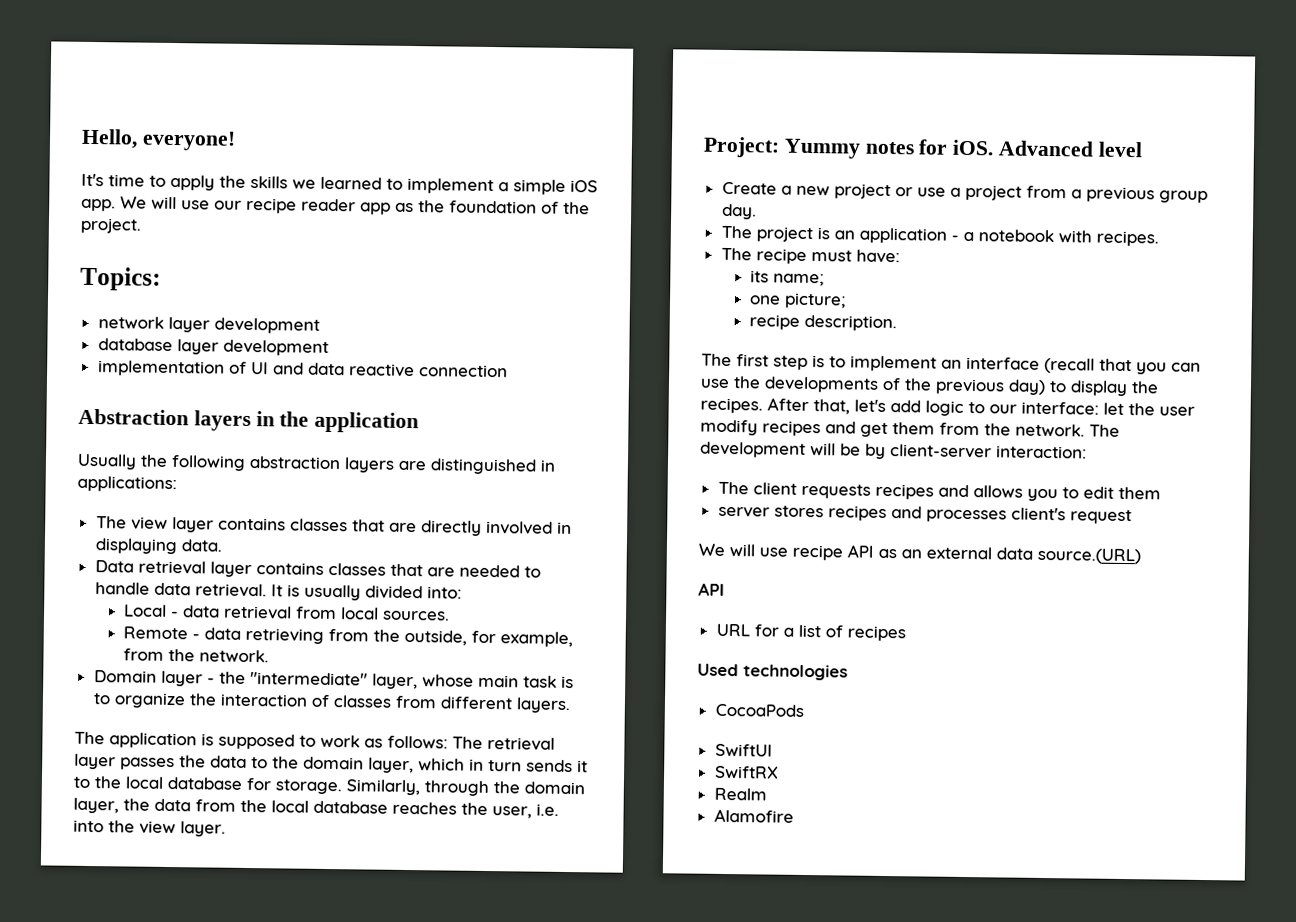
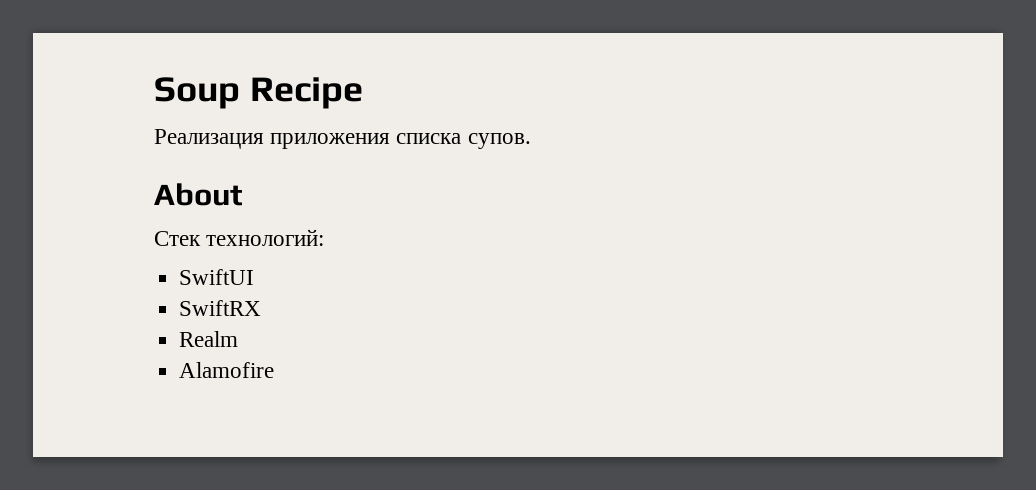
- Hello, everyone!
- It's time to apply the skills we learned to implement a simple iOS app. We will use our recipe reader app as the foundation of the project.
- Topics:
- network layer development
- database layer development
- implementation of UI and data reactive connection
- Abstraction layers in the application
- Usually the following abstraction layers are distinguished in applications:
- The view layer contains classes that are directly involved in displaying data.
- Data retrieval layer contains classes that are needed to handle data retrieval. It is usually divided into:
- Local - data retrieval from local sources.
- Remote - data retrieving from the outside, for example, from the network.
- Domain layer - the "intermediate" layer, whose main task is to organize the interaction of classes from different layers.
- The application is supposed to work as follows: The retrieval layer passes the data to the domain layer, which in turn sends it to the local database for storage. Similarly, through the domain layer, the data from the local database reaches the user, i.e. into the view layer.
- Project: Yummy notes for iOS. Advanced level
- Create a new project or use a project from a previous group day.
- The project is an application - a notebook with recipes.
- The recipe must have:
- its name;
- one picture;
- recipe description.
- The first step is to implement an interface (recall that you can use the developments of the previous day) to display the recipes. After that, let's add logic to our interface: let the user modify recipes and get them from the network. The development will be by client-server interaction:
- The client requests recipes and allows you to edit them
- server stores recipes and processes client's request
- We will use recipe API as an external data source.(URL)
- API
- URL for a list of recipes
- Used technologies
- CocoaPods
+ Soup Recipe
+ Реализация приложения списка супов.
+ About
+ Стек технологий:

